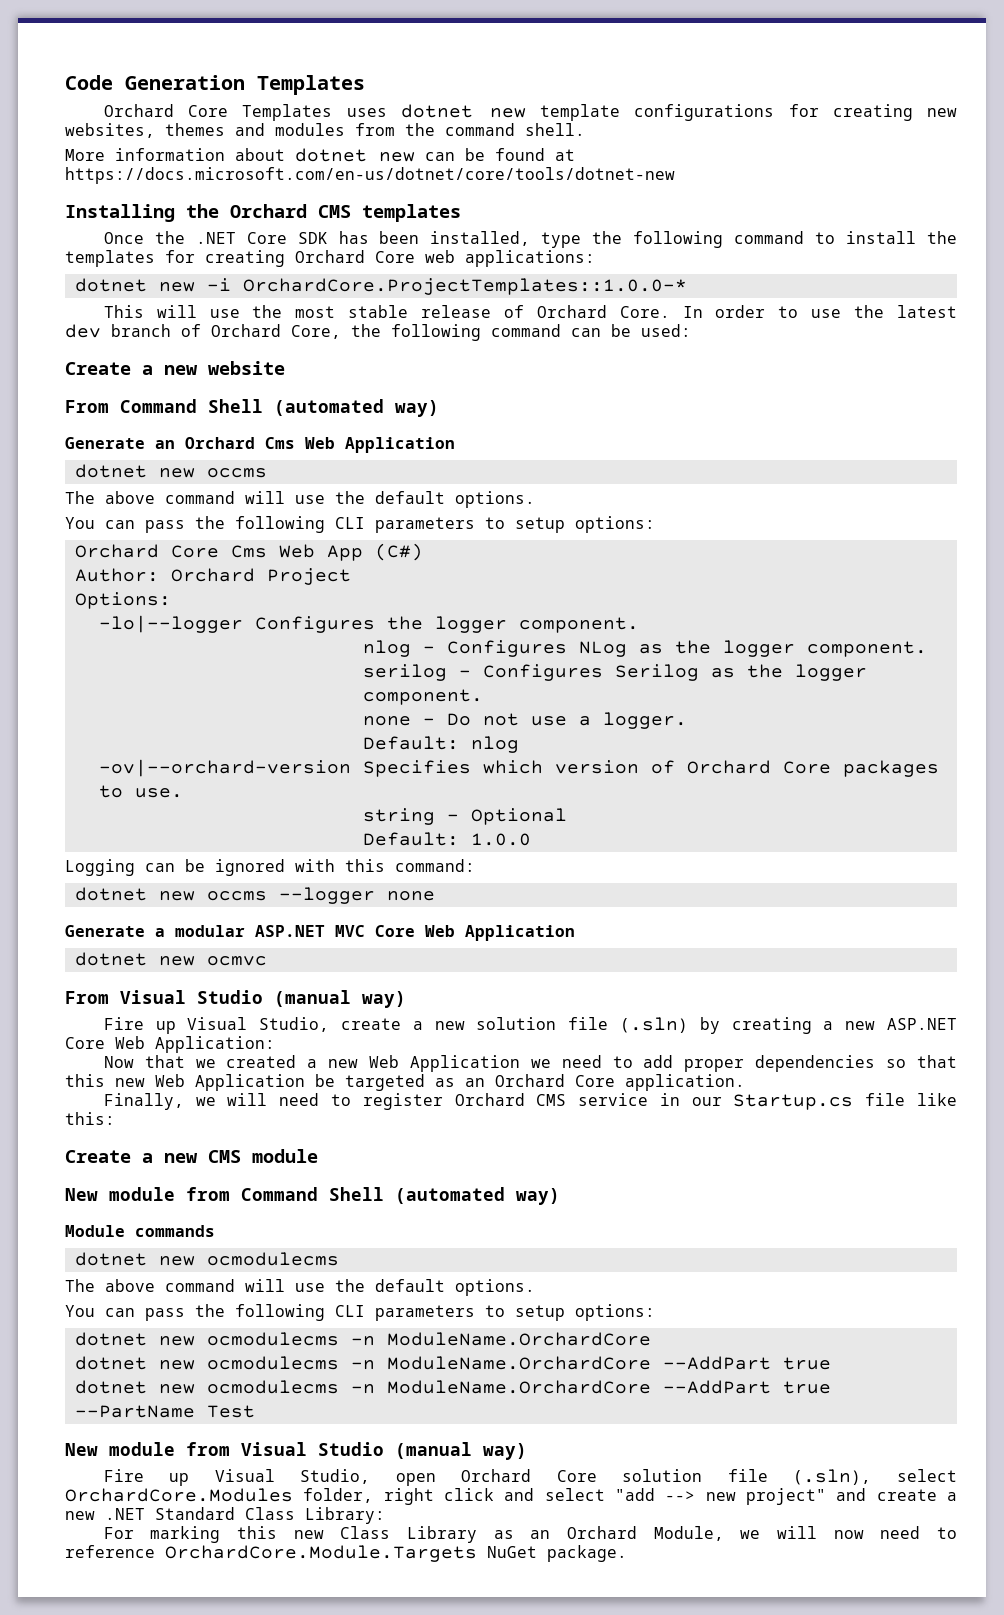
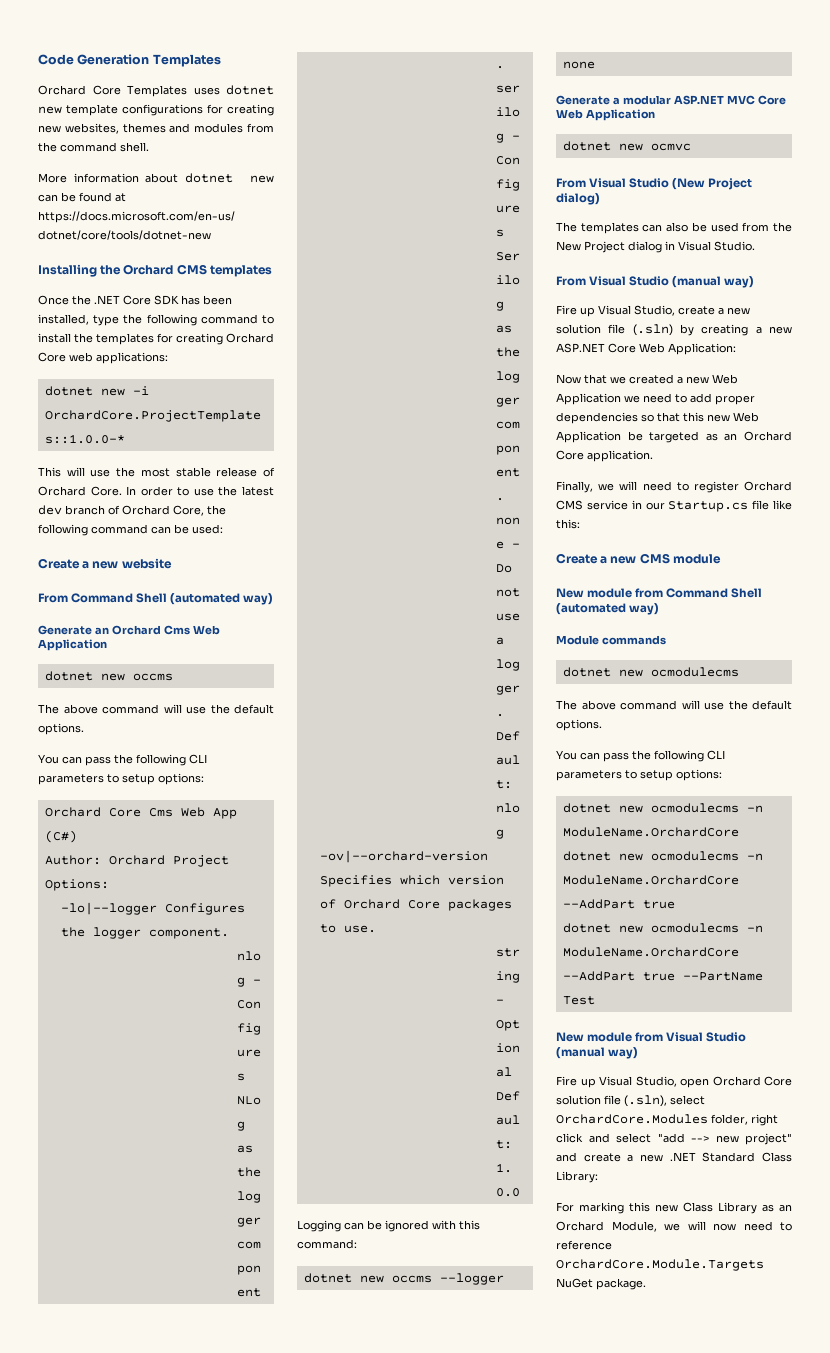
+ From Visual Studio (New Project dialog)
+ The templates can also be used from the New Project dialog in Visual Studio.

